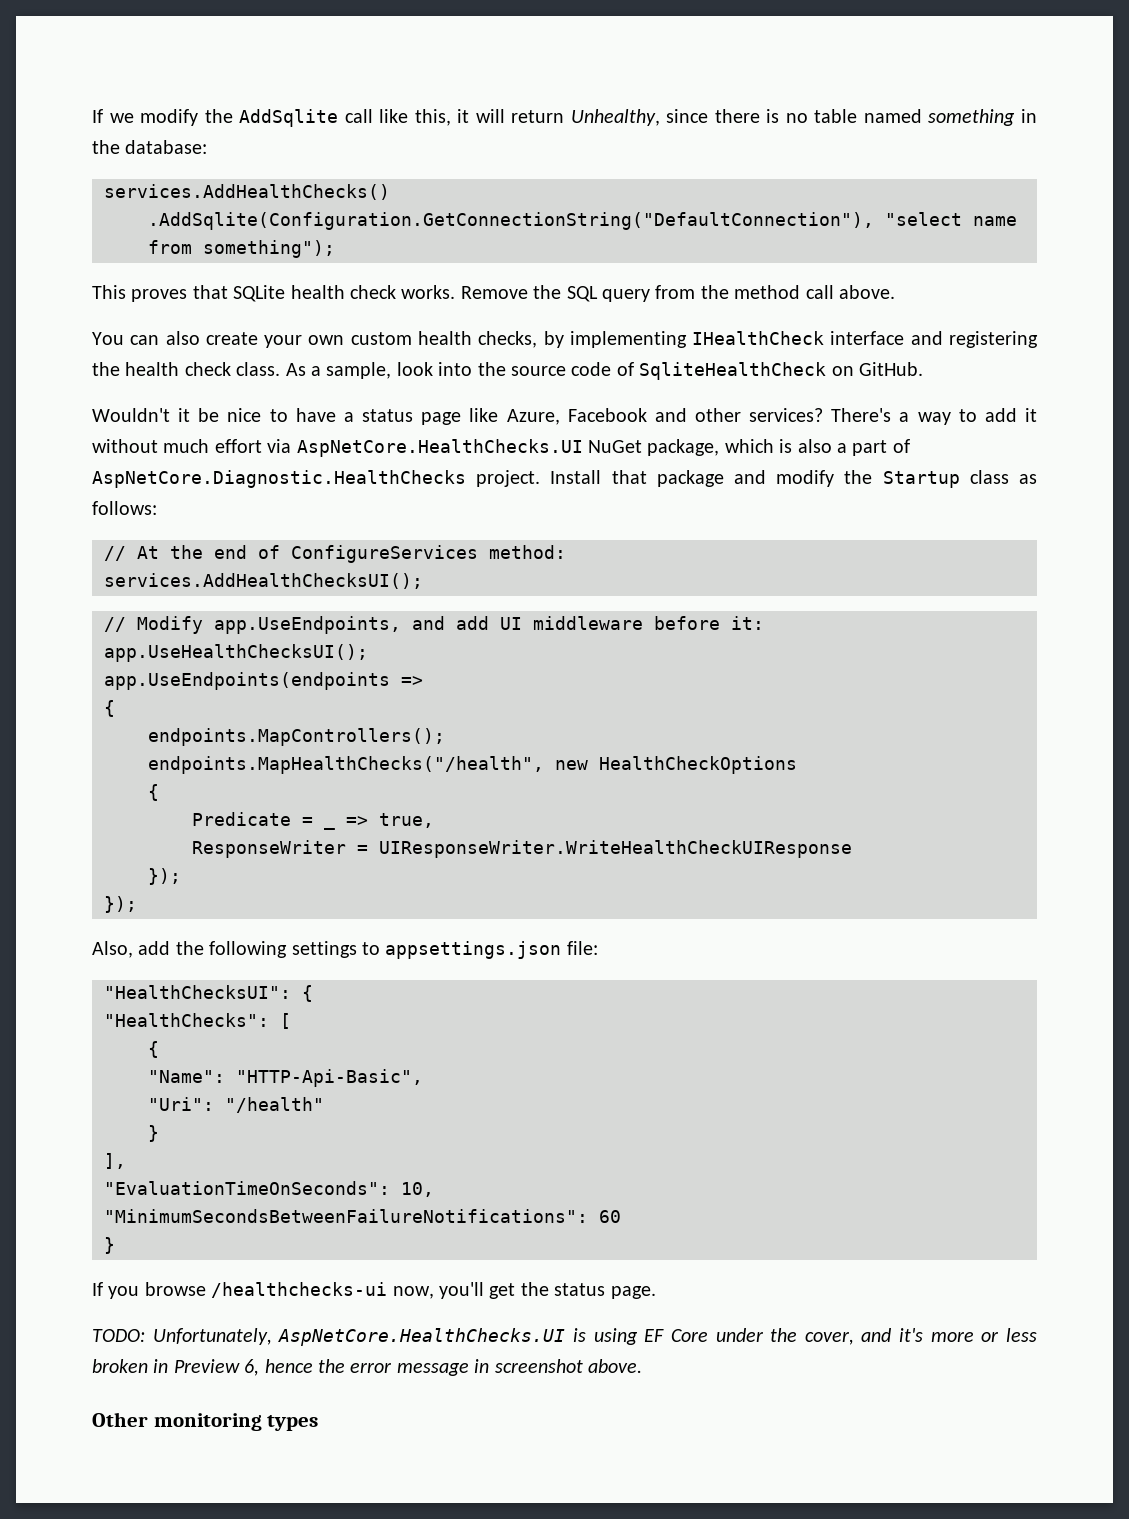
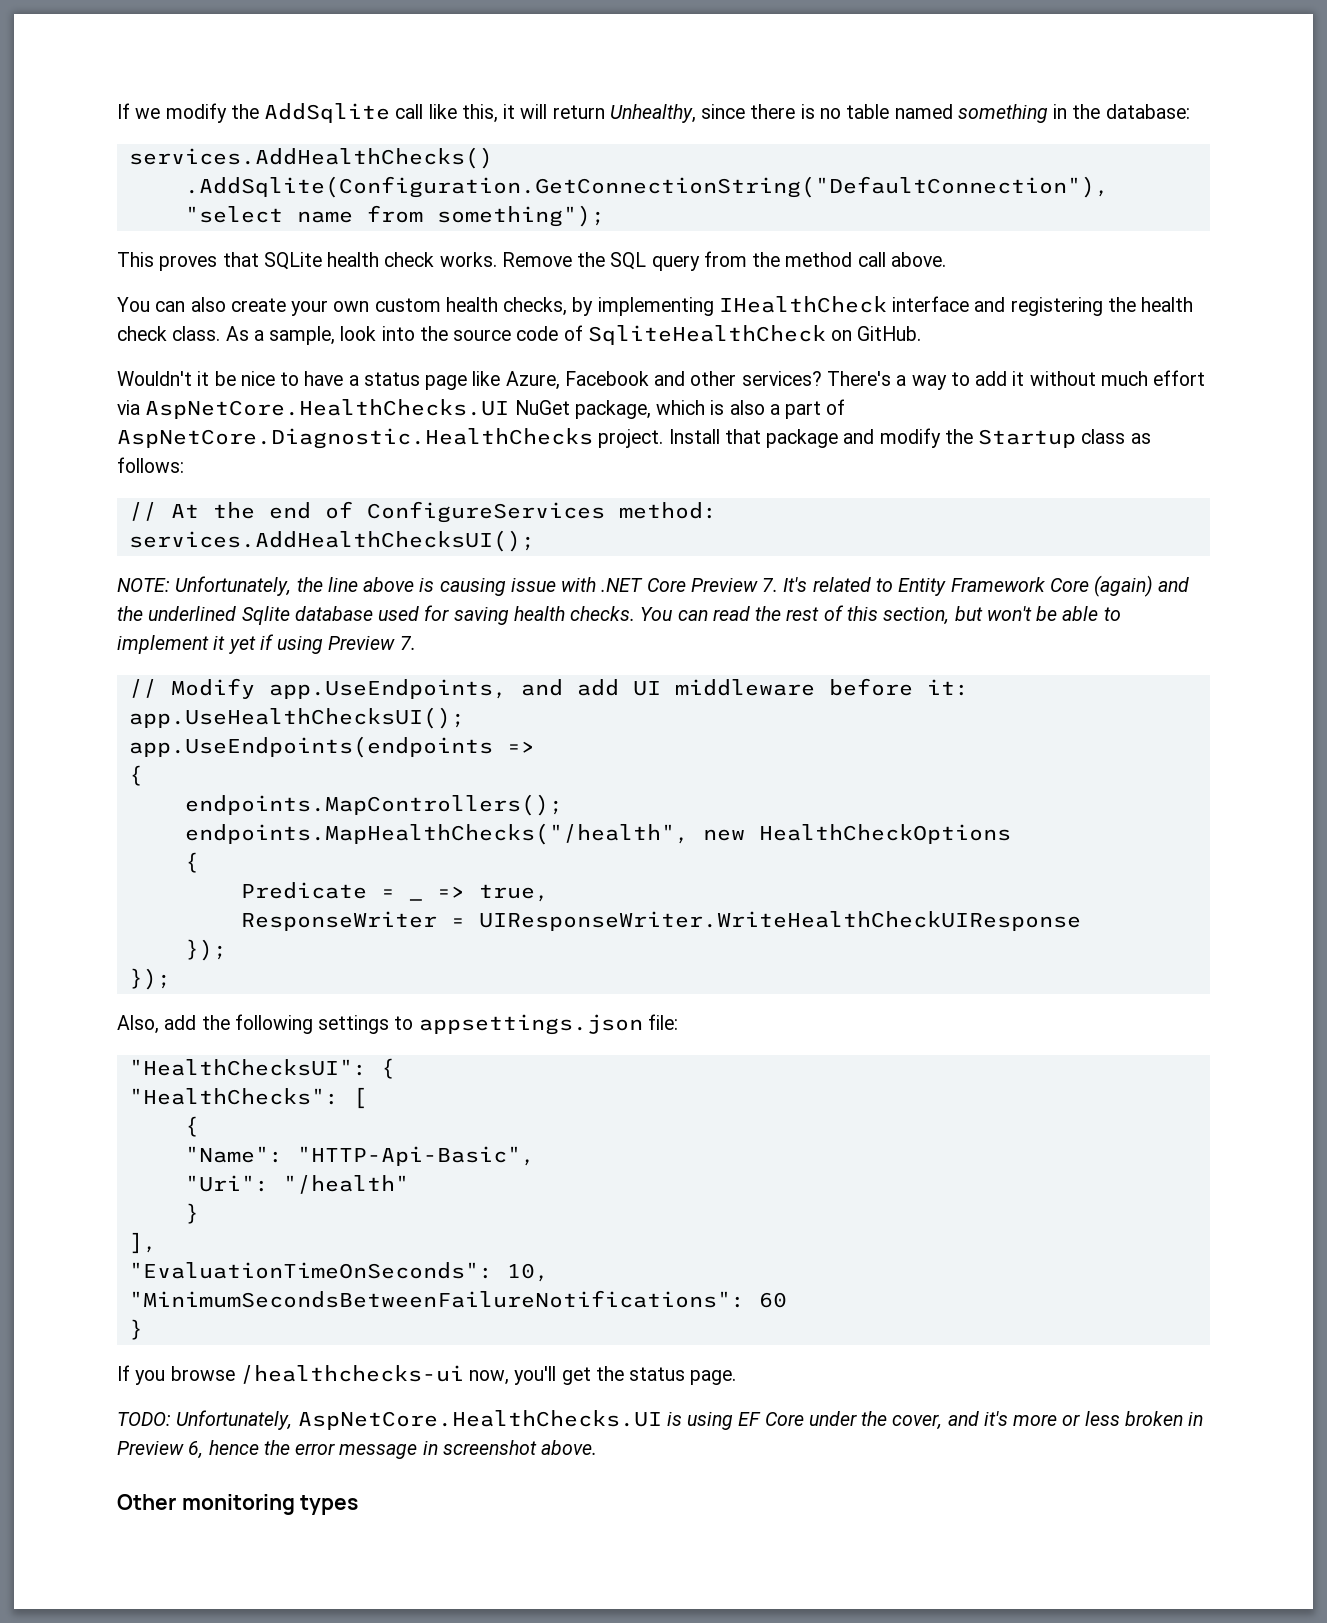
+ NOTE: Unfortunately, the line above is causing issue with .NET Core Preview 7. It's related to Entity Framework Core (again) and the underlined Sqlite database used for saving health checks. You can read the rest of this section, but won't be able to implement it yet if using Preview 7.

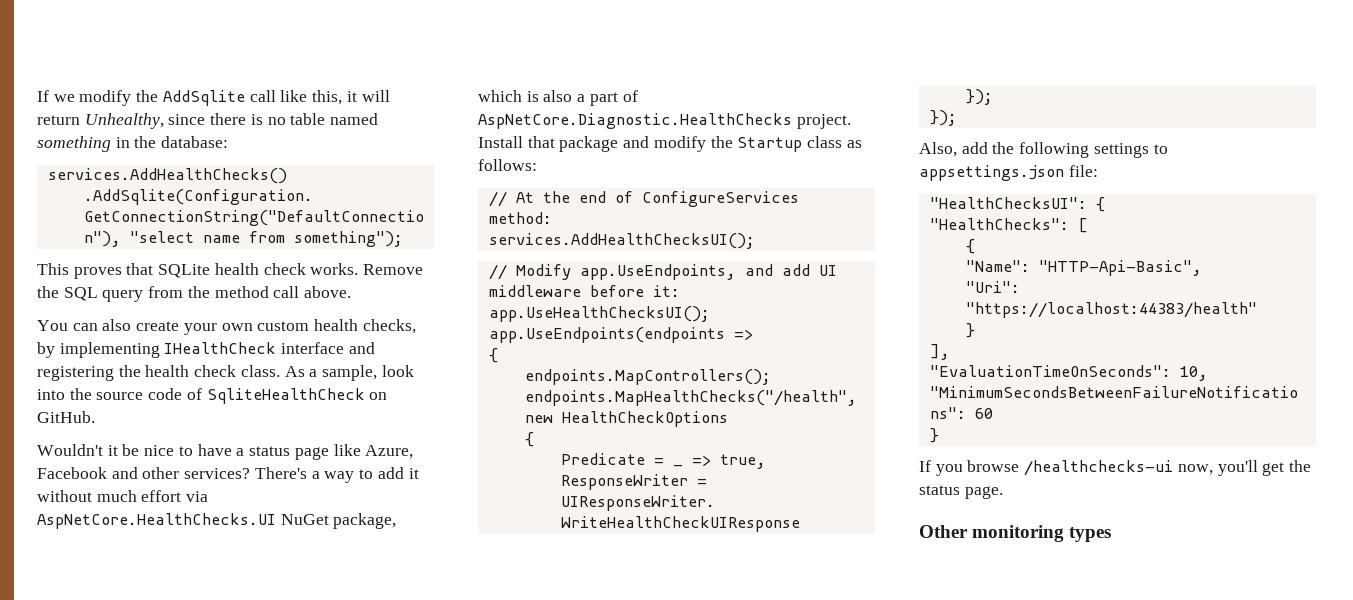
- NOTE: Unfortunately, the line above is causing issue with .NET Core Preview 7. It's related to Entity Framework Core (again) and the underlined Sqlite database used for saving health checks. You can read the rest of this section, but won't be able to implement it yet if using Preview 7.
- "Uri": "/health"
+ "Uri": "https://localhost:44383/health"
- TODO: Unfortunately, AspNetCore.HealthChecks.UI is using EF Core under the cover, and it's more or less broken in Preview 6, hence the error message in screenshot above.

